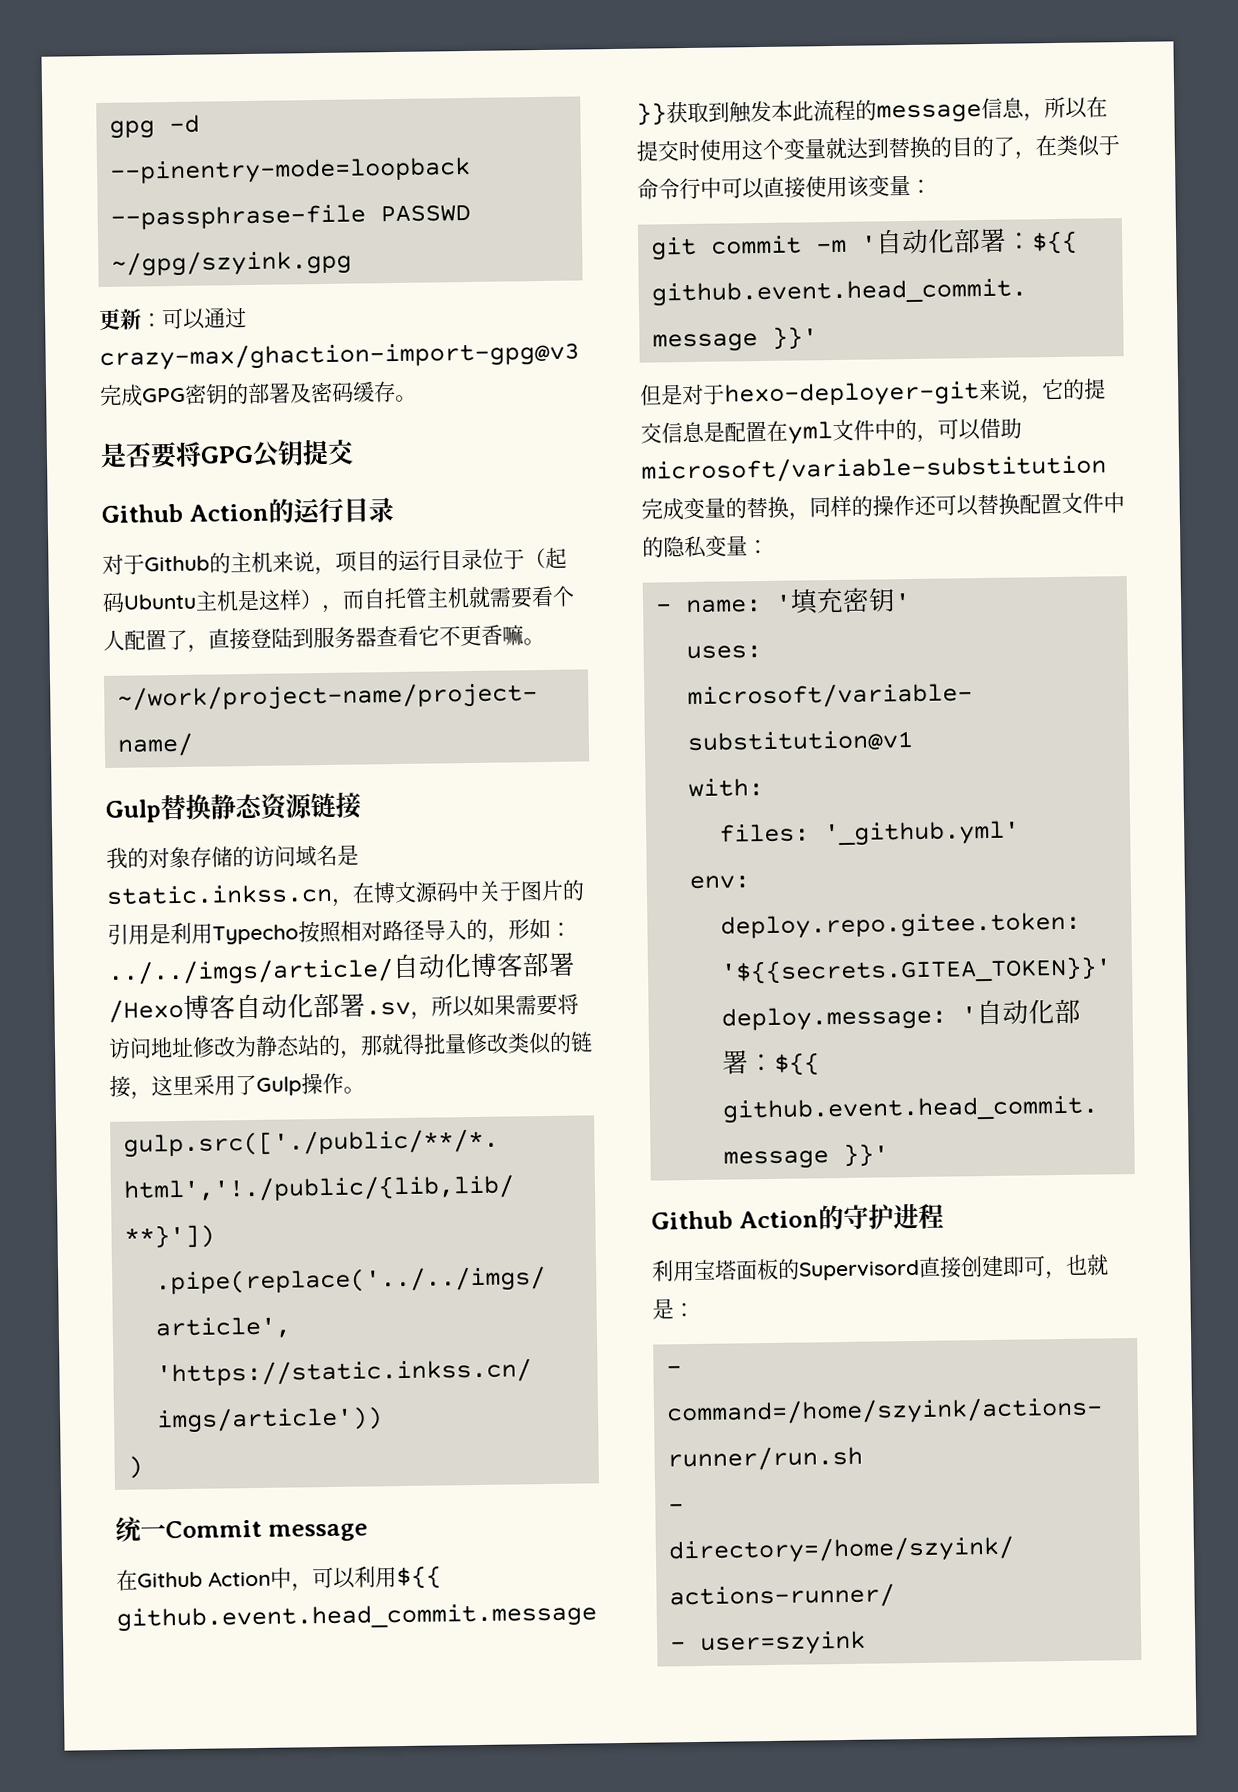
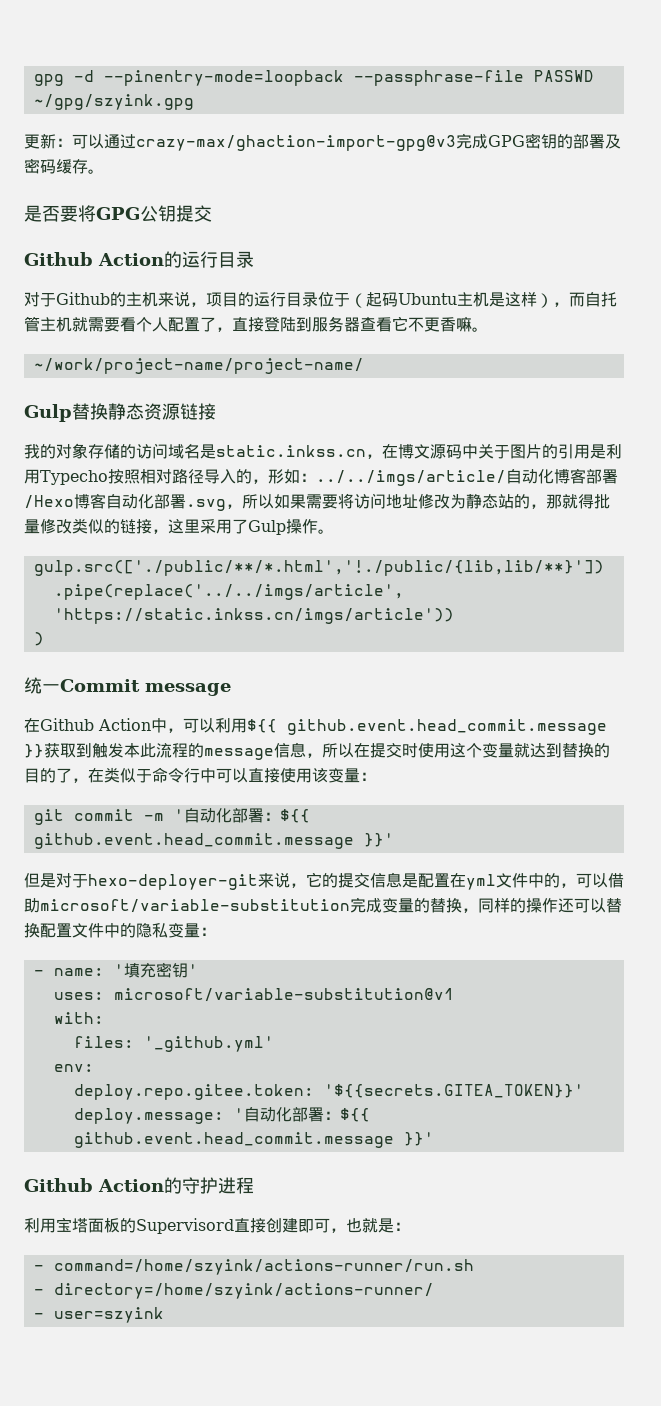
- 我的对象存储的访问域名是static.inkss.cn，在博文源码中关于图片的引用是利用Typecho按照相对路径导入的，形如：../../imgs/article/自动化博客部署/Hexo博客自动化部署.sv，所以如果需要将访问地址修改为静态站的，那就得批量修改类似的链接，这里采用了Gulp操作。
+ 我的对象存储的访问域名是static.inkss.cn，在博文源码中关于图片的引用是利用Typecho按照相对路径导入的，形如：../../imgs/article/自动化博客部署/Hexo博客自动化部署.svg，所以如果需要将访问地址修改为静态站的，那就得批量修改类似的链接，这里采用了Gulp操作。

